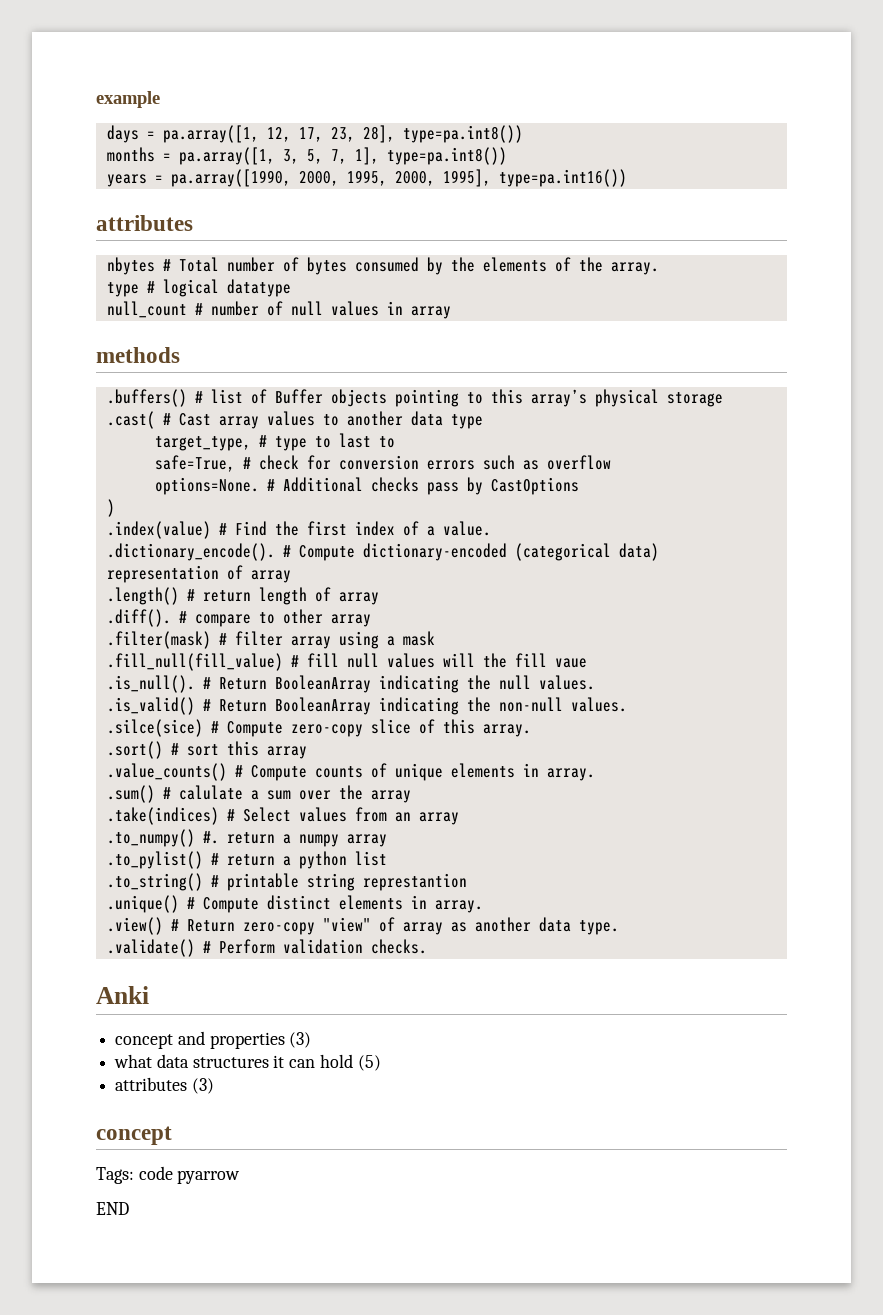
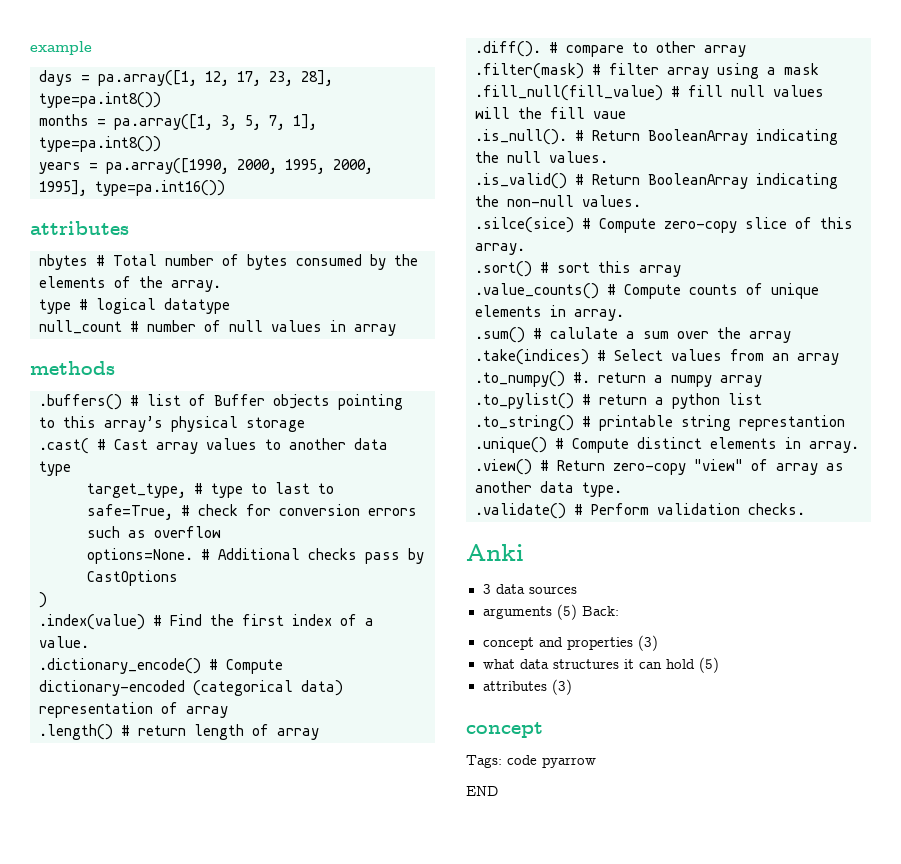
- .dictionary_encode(). # Compute dictionary-encoded (categorical data) representation of array
+ .dictionary_encode() # Compute dictionary-encoded (categorical data) representation of array
+ 3 data sources
+ arguments (5) Back:

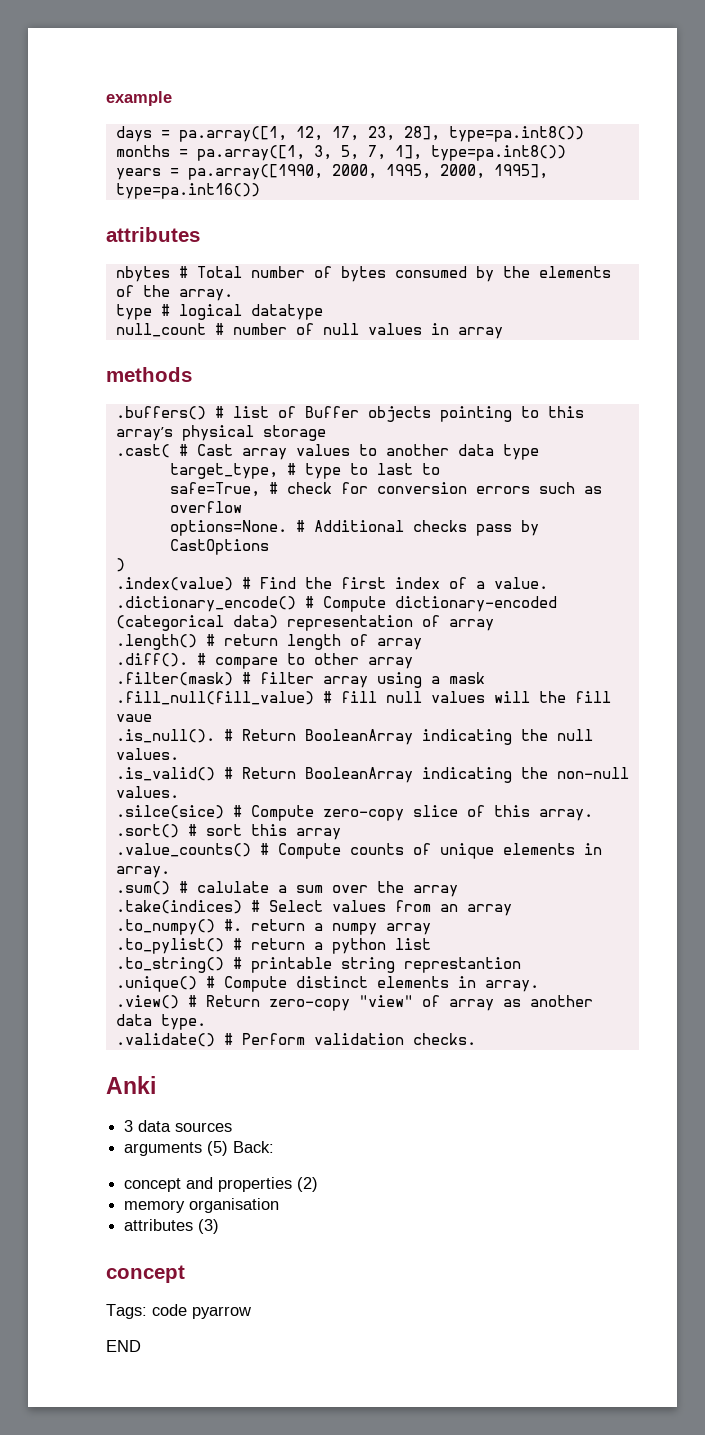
- concept and properties (3)
- what data structures it can hold (5)
+ concept and properties (2)
+ memory organisation

